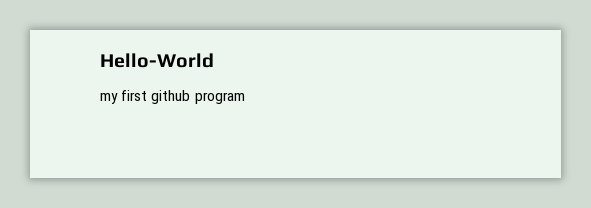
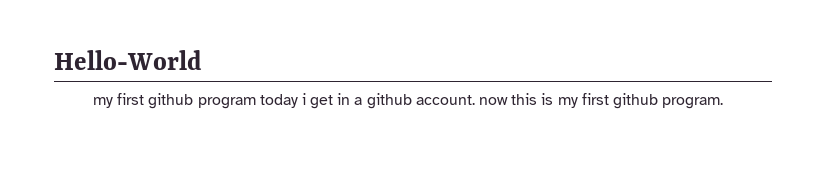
- my first github program
+ my first github program today i get in a github account. now this is my first github program.

